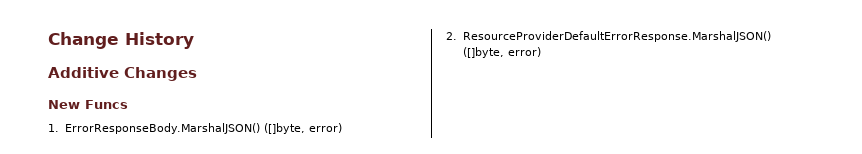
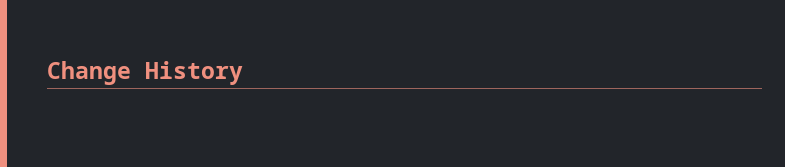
- Additive Changes
- New Funcs
- 1. ErrorResponseBody.MarshalJSON() ([]byte, error)
- 2. ResourceProviderDefaultErrorResponse.MarshalJSON() ([]byte, error)

